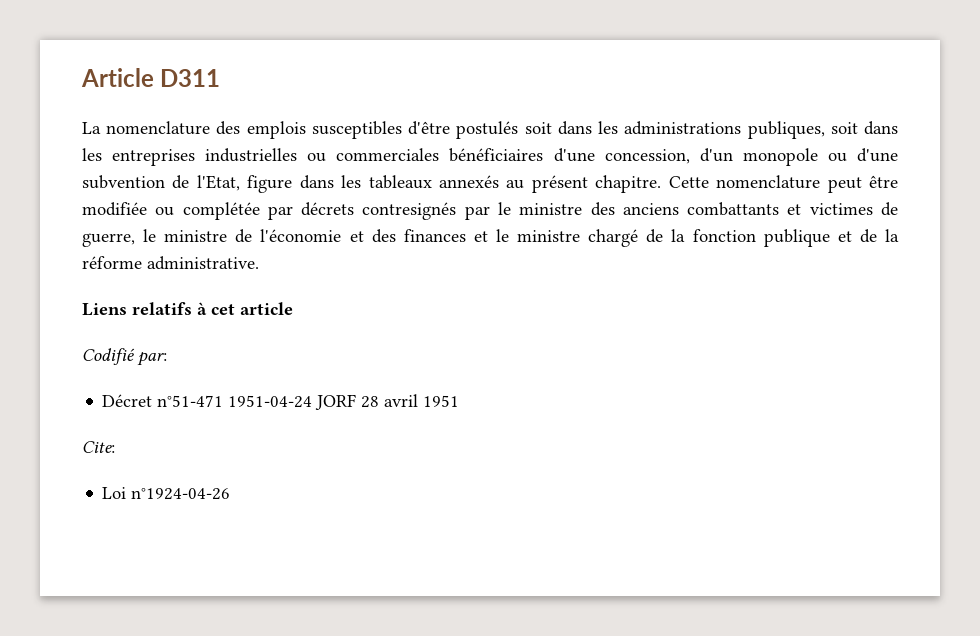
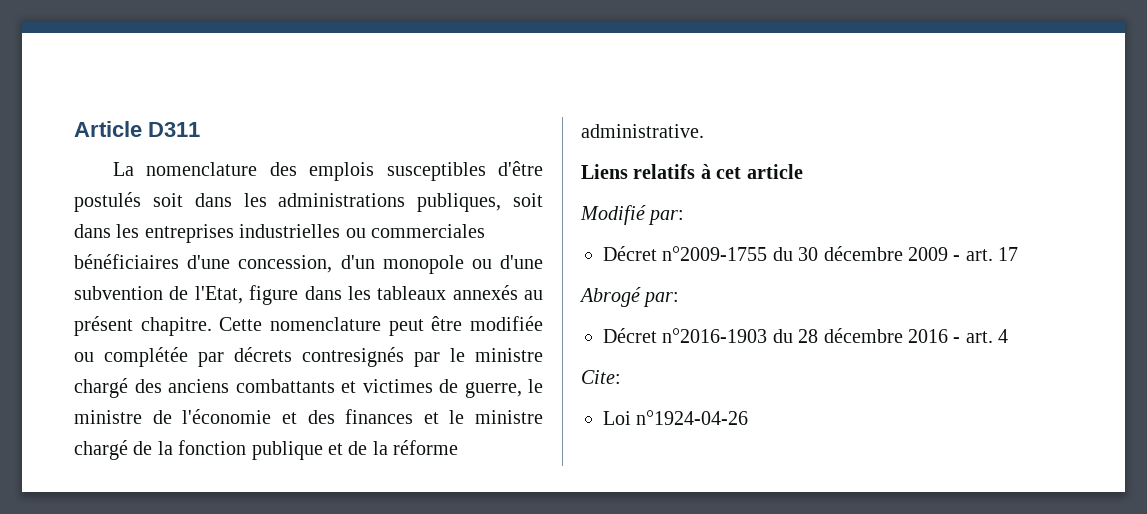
- Cette nomenclature peut être modifiée ou complétée par décrets contresignés par le ministre des anciens combattants et victimes de guerre, le ministre de l'économie et des finances et le ministre chargé de la fonction publique et de la réforme administrative.
+ Cette nomenclature peut être modifiée ou complétée par décrets contresignés par le ministre chargé des anciens combattants et victimes de guerre, le ministre de l'économie et des finances et le ministre chargé de la fonction publique et de la réforme administrative.
- Codifié par:
- Décret n°51-471 1951-04-24 JORF 28 avril 1951
+ Modifié par:
+ Décret n°2009-1755 du 30 décembre 2009 - art. 17
+ Abrogé par:
+ Décret n°2016-1903 du 28 décembre 2016 - art. 4

